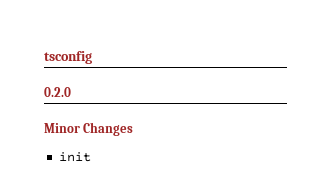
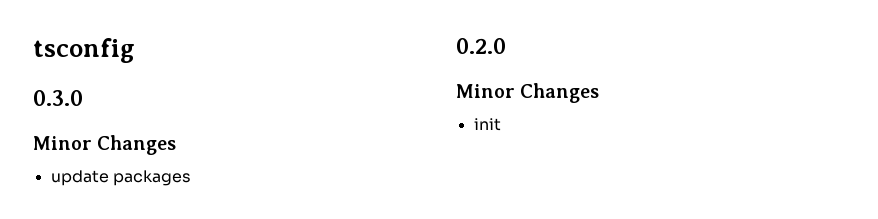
+ 0.3.0
+ Minor Changes
+ update packages

